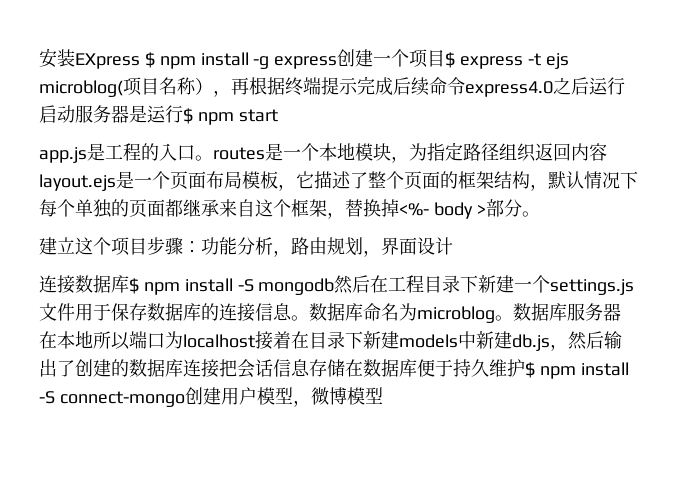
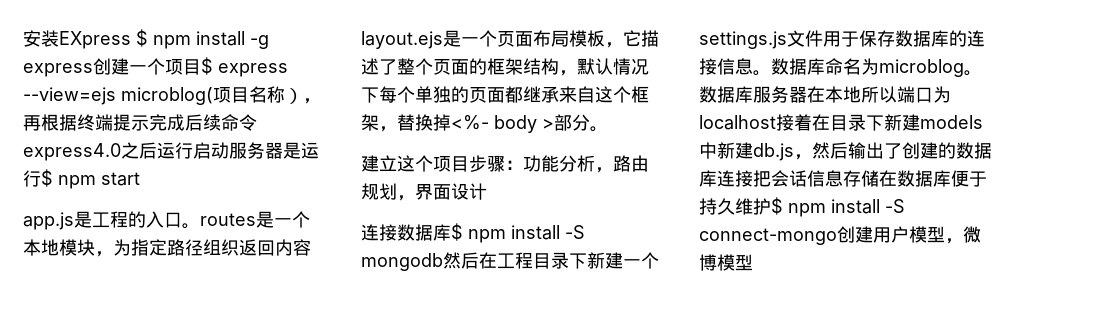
- 安装EXpress $ npm install -g express创建一个项目$ express -t ejs microblog(项目名称），再根据终端提示完成后续命令express4.0之后运行启动服务器是运行$ npm start
+ 安装EXpress $ npm install -g express创建一个项目$ express --view=ejs microblog(项目名称），再根据终端提示完成后续命令express4.0之后运行启动服务器是运行$ npm start

